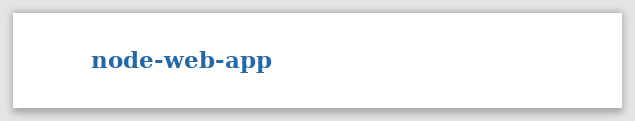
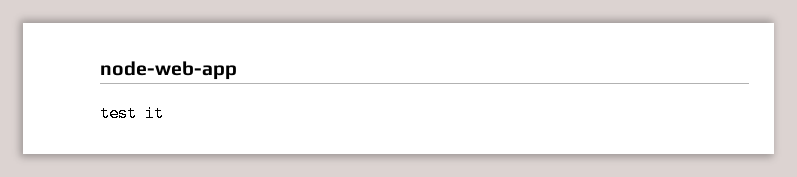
+ test it

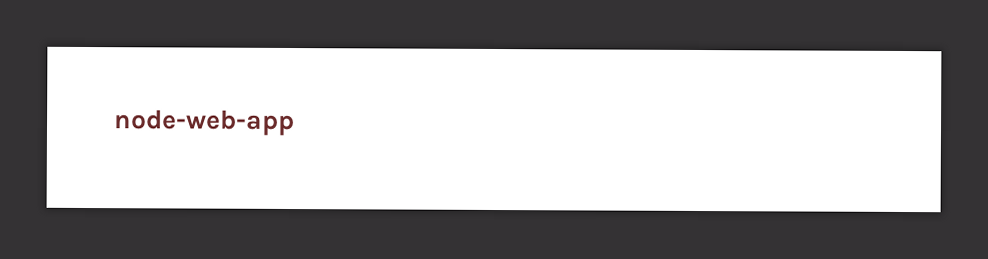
- test it

